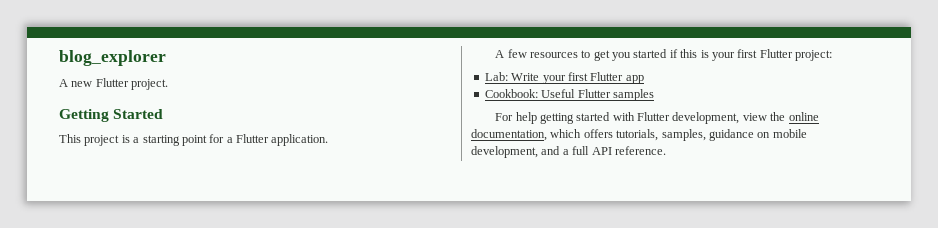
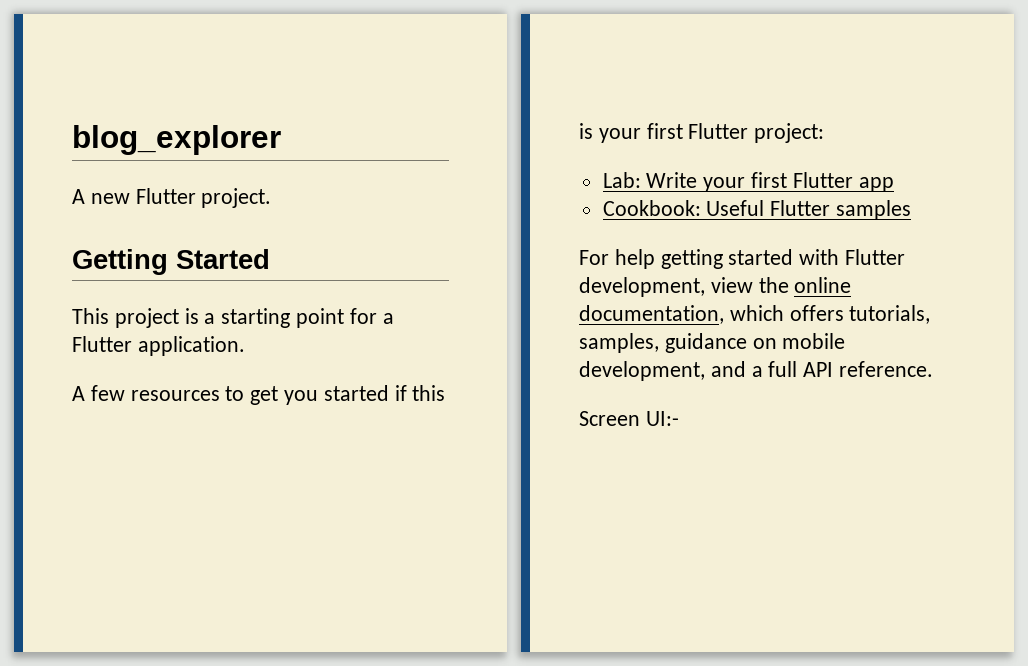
+ Screen UI:-

